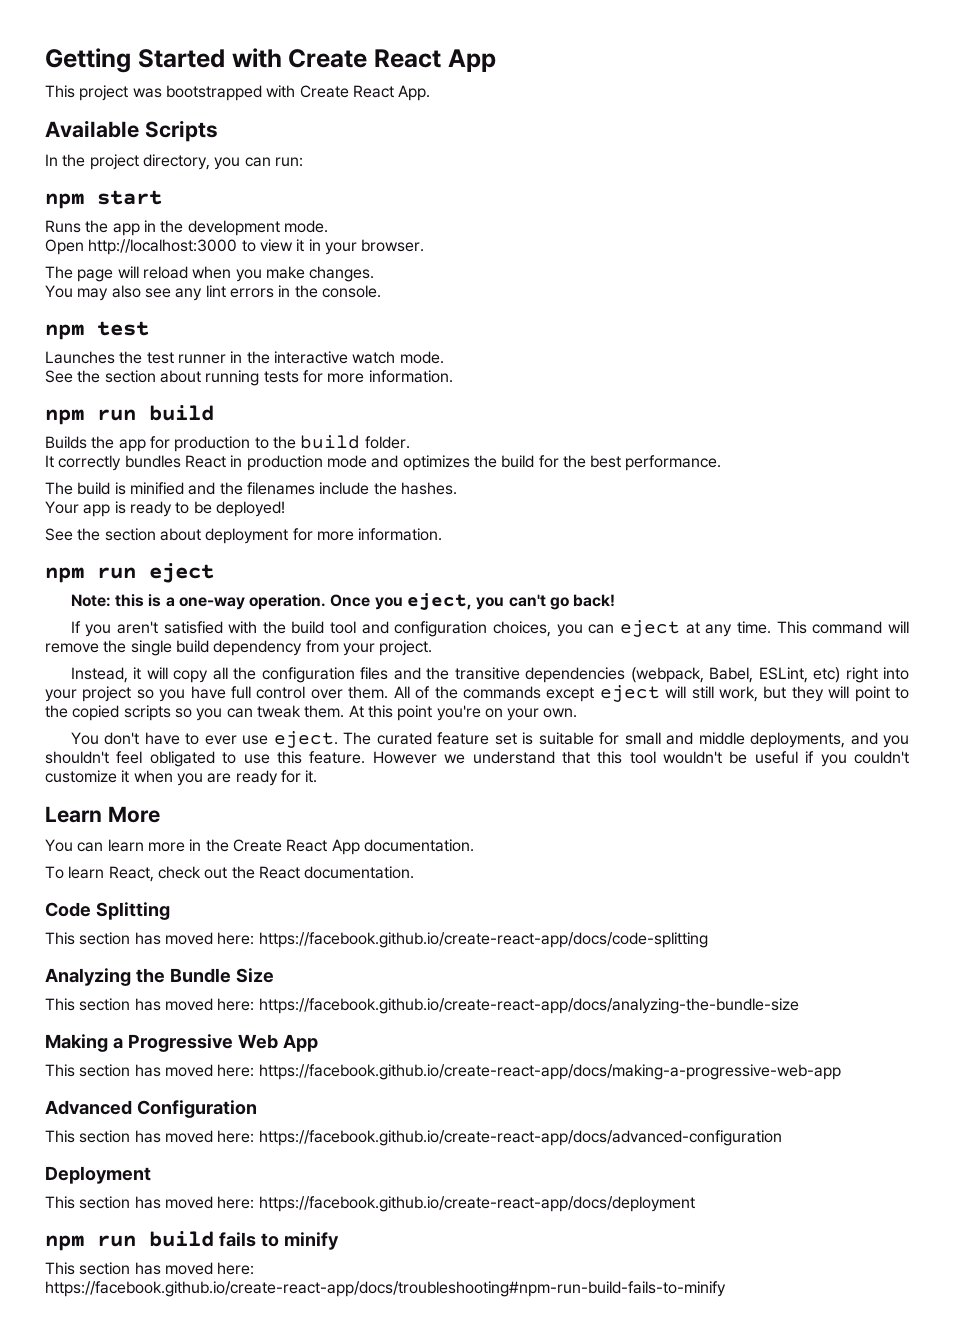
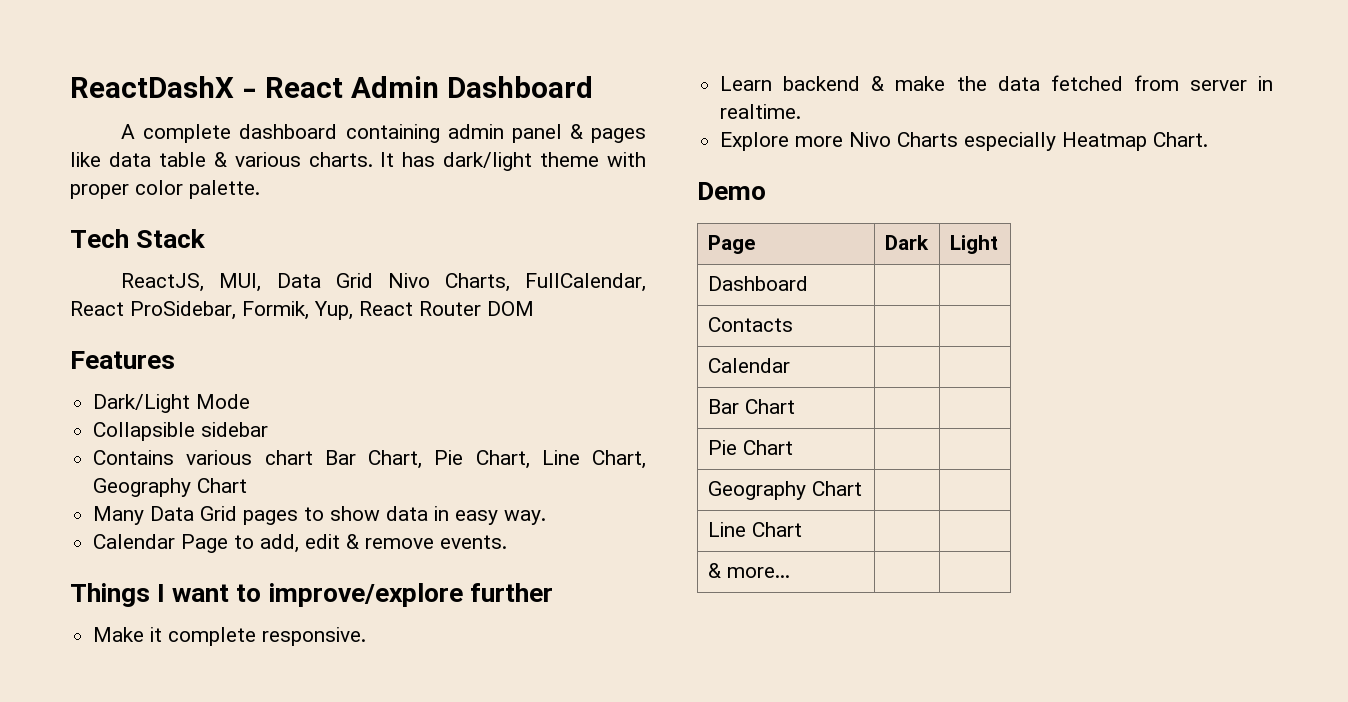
- Getting Started with Create React App
- This project was bootstrapped with Create React App.
- Available Scripts
- In the project directory, you can run:
- npm start
- Runs the app in the development mode.
- Open http://localhost:3000 to view it in your browser.
- The page will reload when you make changes.
- You may also see any lint errors in the console.
- npm test
- Launches the test runner in the interactive watch mode.
- See the section about running tests for more information.
- npm run build
- Builds the app for production to the build folder.
- It correctly bundles React in production mode and optimizes the build for the best performance.
- The build is minified and the filenames include the hashes.
- Your app is ready to be deployed!
- See the section about deployment for more information.
- npm run eject
- Note: this is a one-way operation. Once you eject, you can't go back!
- If you aren't satisfied with the build tool and configuration choices, you can eject at any time. This command will remove the single build dependency from your project.
- Instead, it will copy all the configuration files and the transitive dependencies (webpack, Babel, ESLint, etc) right into your project so you have full control over them. All of the commands except eject will still work, but they will point to the copied scripts so you can tweak them. At this point you're on your own.
- You don't have to ever use eject. The curated feature set is suitable for small and middle deployments, and you shouldn't feel obligated to use this feature. However we understand that this tool wouldn't be useful if you couldn't customize it when you are ready for it.
- Learn More
- You can learn more in the Create React App documentation.
- To learn React, check out the React documentation.
- Code Splitting
- This section has moved here: https://facebook.github.io/create-react-app/docs/code-splitting
- Analyzing the Bundle Size
- This section has moved here: https://facebook.github.io/create-react-app/docs/analyzing-the-bundle-size
- Making a Progressive Web App
- This section has moved here: https://facebook.github.io/create-react-app/docs/making-a-progressive-web-app
- Advanced Configuration
- This section has moved here: https://facebook.github.io/create-react-app/docs/advanced-configuration
- Deployment
- This section has moved here: https://facebook.github.io/create-react-app/docs/deployment
- npm run build fails to minify
- This section has moved here: https://facebook.github.io/create-react-app/docs/troubleshooting#npm-run-build-fails-to-minify
+ ReactDashX - React Admin Dashboard
+ A complete dashboard containing admin panel & pages like data table & various charts. It has dark/light theme with proper color palette.
+ Tech Stack
+ ReactJS, MUI, Data Grid Nivo Charts, FullCalendar, React ProSidebar, Formik, Yup, React Router DOM
+ Features
+ Dark/Light Mode
+ Collapsible sidebar
+ Contains various chart Bar Chart, Pie Chart, Line Chart, Geography Chart
+ Many Data Grid pages to show data in easy way.
+ Calendar Page to add, edit & remove events.
+ Things I want to improve/explore further
+ Make it complete responsive.
+ Learn backend & make the data fetched from server in realtime.
+ Explore more Nivo Charts especially Heatmap Chart.
+ Demo
+ Page | Dark | Light
+ Dashboard | |
+ Contacts | |
+ Calendar | |
+ Bar Chart | |
+ Pie Chart | |
+ Geography Chart | |
+ Line Chart | |
+ & more... | |

